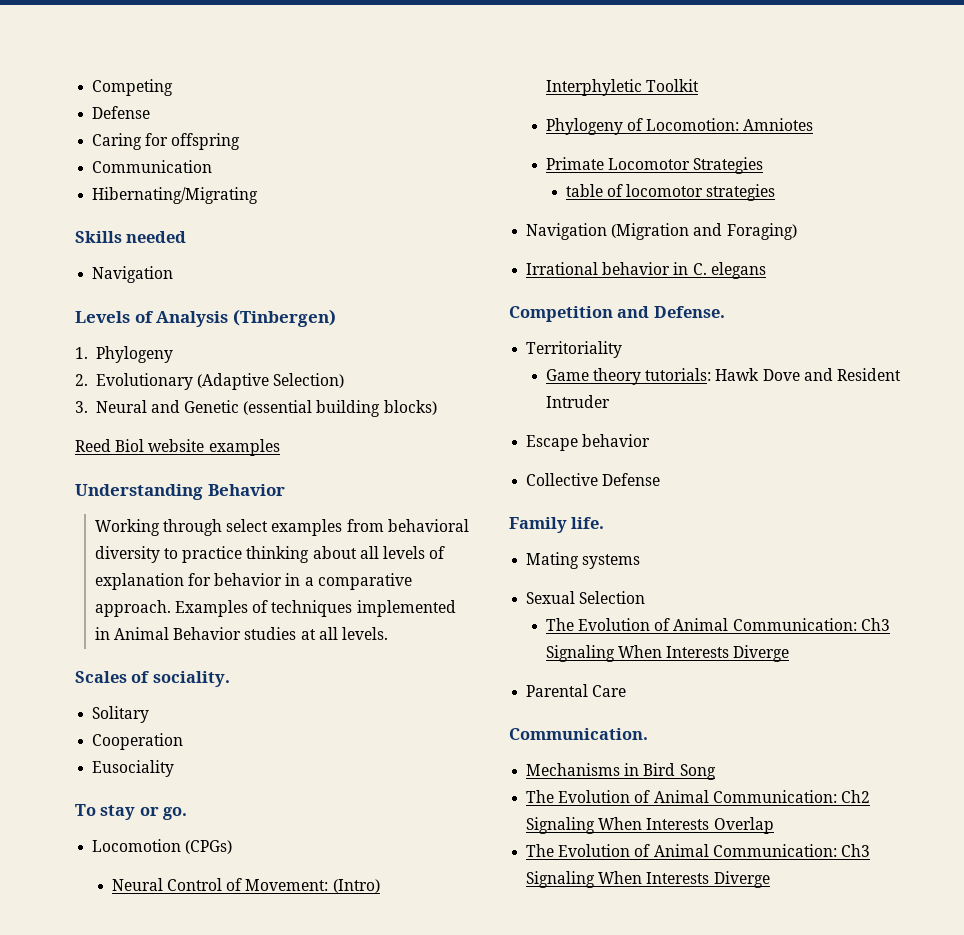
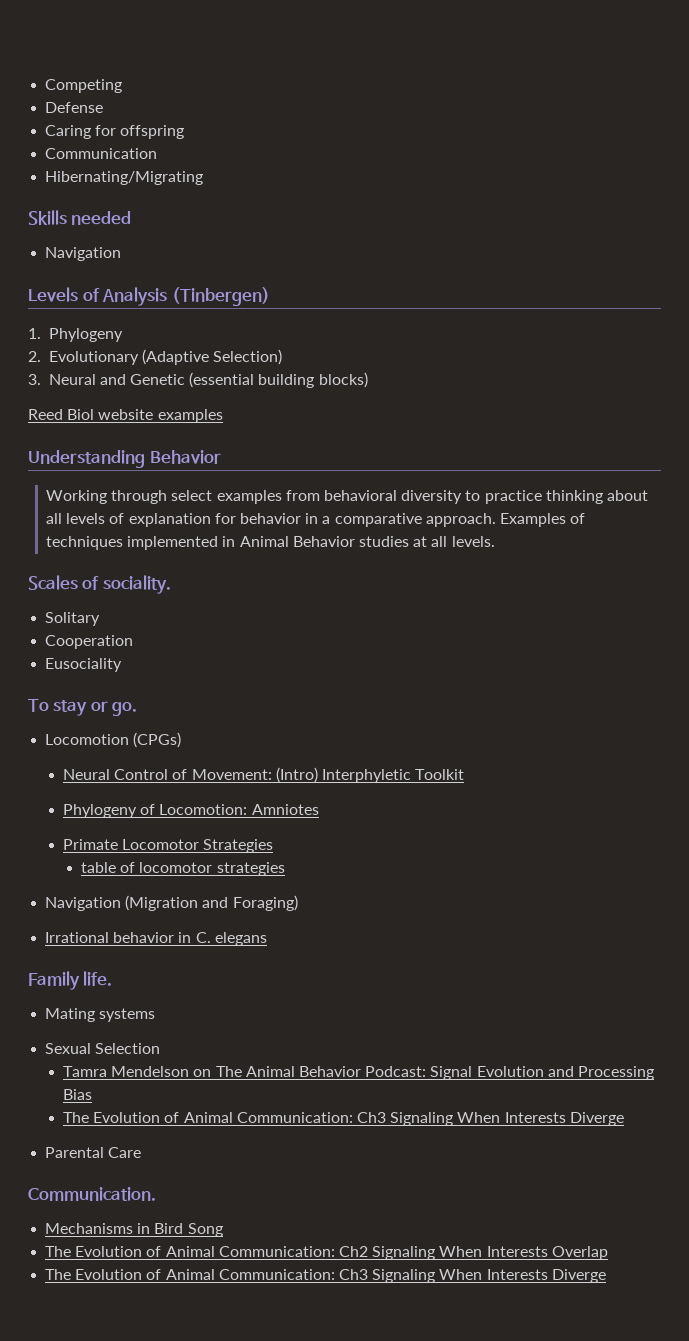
- Competition and Defense.
- Territoriality
- Game theory tutorials: Hawk Dove and Resident Intruder
- Escape behavior
- Collective Defense
+ Tamra Mendelson on The Animal Behavior Podcast: Signal Evolution and Processing Bias

